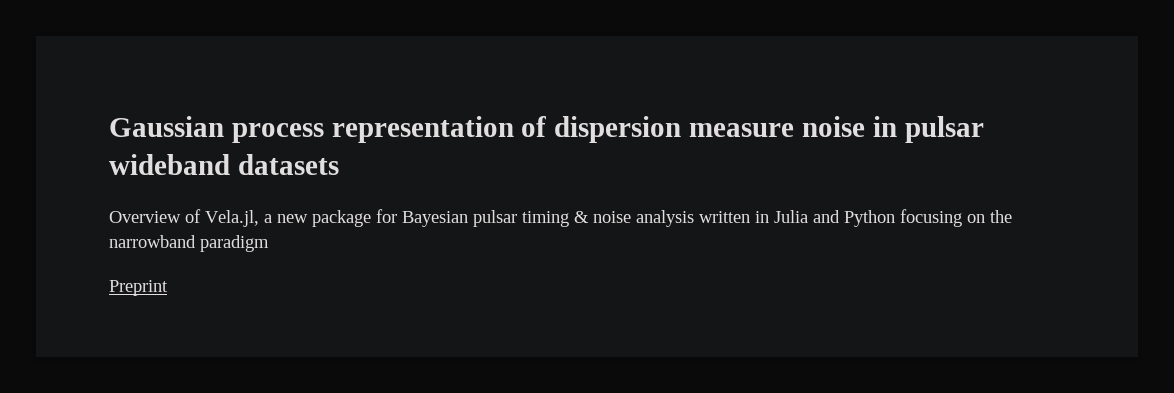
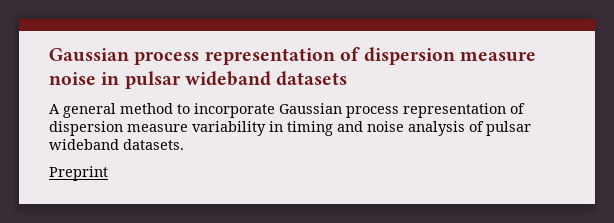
- Overview of Vela.jl, a new package for Bayesian pulsar timing & noise analysis written in Julia and Python focusing on the narrowband paradigm
+ A general method to incorporate Gaussian process representation of dispersion measure variability in timing and noise analysis of pulsar wideband datasets.

